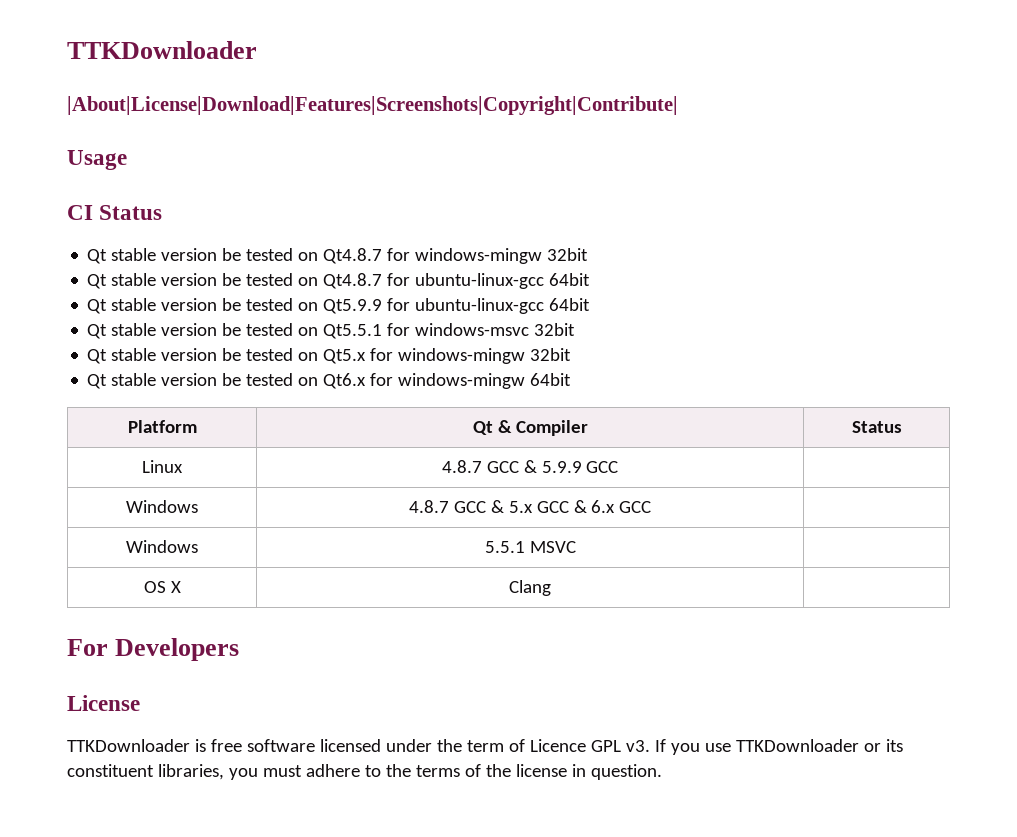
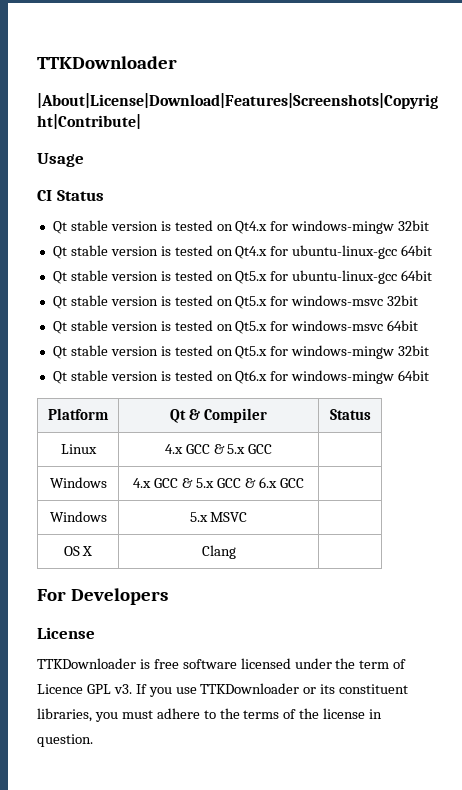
- Qt stable version be tested on Qt4.8.7 for windows-mingw 32bit
- Qt stable version be tested on Qt4.8.7 for ubuntu-linux-gcc 64bit
- Qt stable version be tested on Qt5.9.9 for ubuntu-linux-gcc 64bit
- Qt stable version be tested on Qt5.5.1 for windows-msvc 32bit
+ Qt stable version is tested on Qt4.x for windows-mingw 32bit
+ Qt stable version is tested on Qt4.x for ubuntu-linux-gcc 64bit
+ Qt stable version is tested on Qt5.x for ubuntu-linux-gcc 64bit
+ Qt stable version is tested on Qt5.x for windows-msvc 32bit
- Qt stable version be tested on Qt5.x for windows-mingw 32bit
+ Qt stable version is tested on Qt5.x for windows-msvc 64bit
+ Qt stable version is tested on Qt5.x for windows-mingw 32bit
- Qt stable version be tested on Qt6.x for windows-mingw 64bit
+ Qt stable version is tested on Qt6.x for windows-mingw 64bit
- Linux | 4.8.7 GCC & 5.9.9 GCC |
- Windows | 4.8.7 GCC & 5.x GCC & 6.x GCC |
+ Linux | 4.x GCC & 5.x GCC |
+ Windows | 4.x GCC & 5.x GCC & 6.x GCC |
- Windows | 5.5.1 MSVC |
+ Windows | 5.x MSVC |

